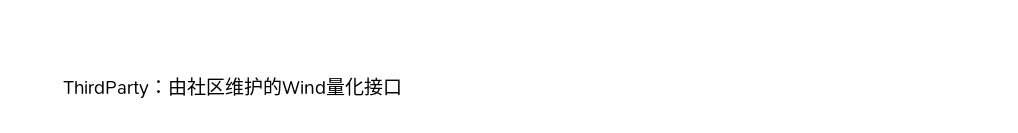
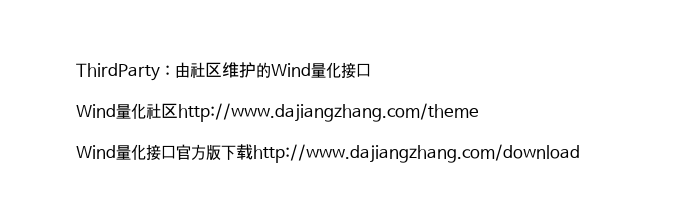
+ Wind量化社区http://www.dajiangzhang.com/theme
+ Wind量化接口官方版下载http://www.dajiangzhang.com/download

